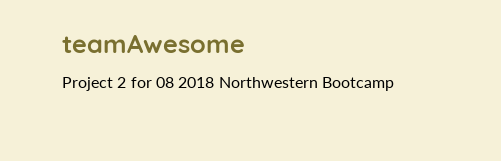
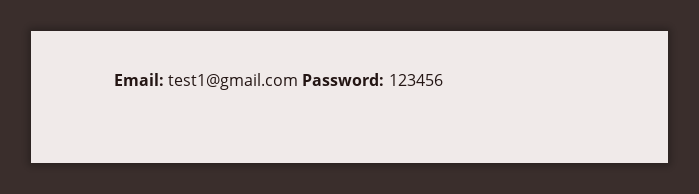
- teamAwesome
- Project 2 for 08 2018 Northwestern Bootcamp
+ Email: test1@gmail.com Password: 123456

